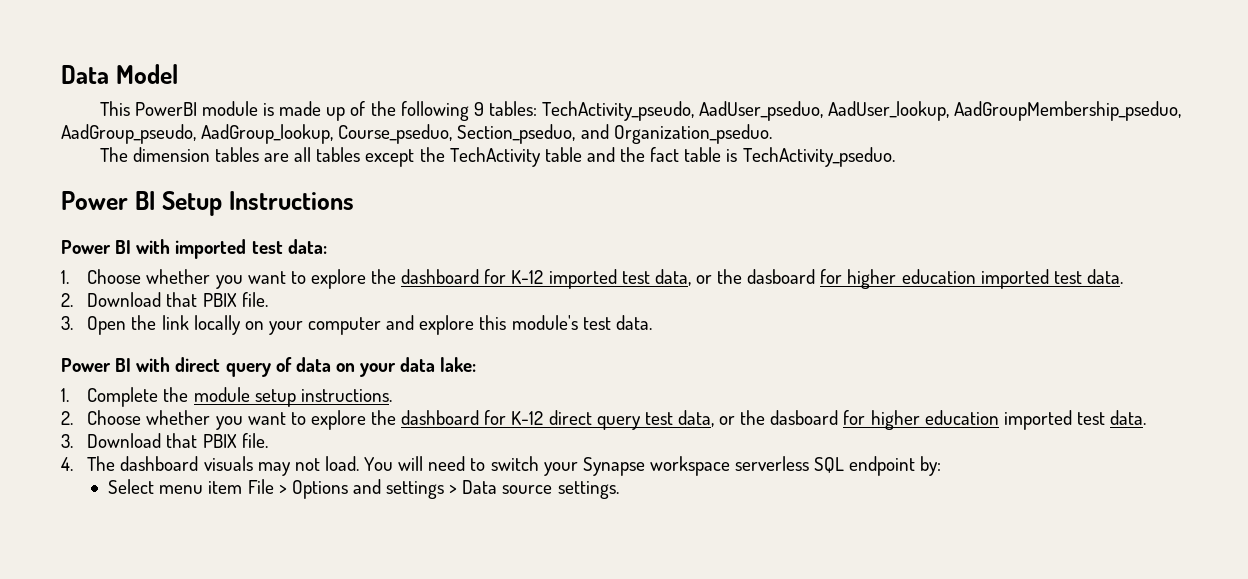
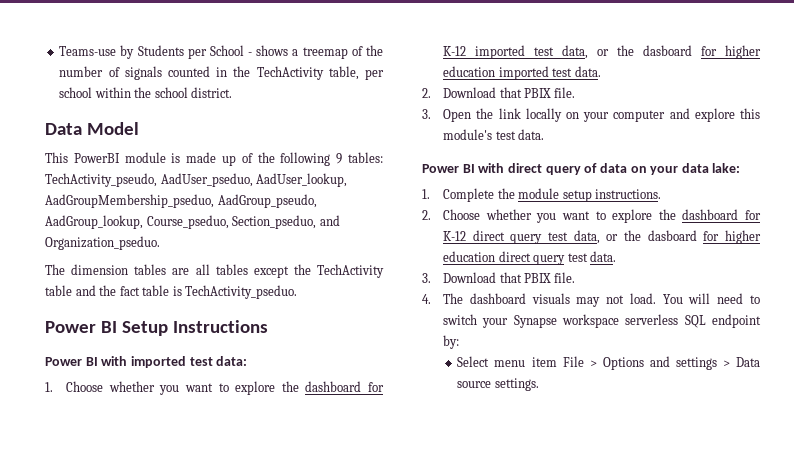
+ Teams-use by Students per School - shows a treemap of the number of signals counted in the TechActivity table, per school within the school district.
- 2. Choose whether you want to explore the dashboard for K-12 direct query test data, or the dasboard for higher education imported test data.
+ 2. Choose whether you want to explore the dashboard for K-12 direct query test data, or the dasboard for higher education direct query test data.

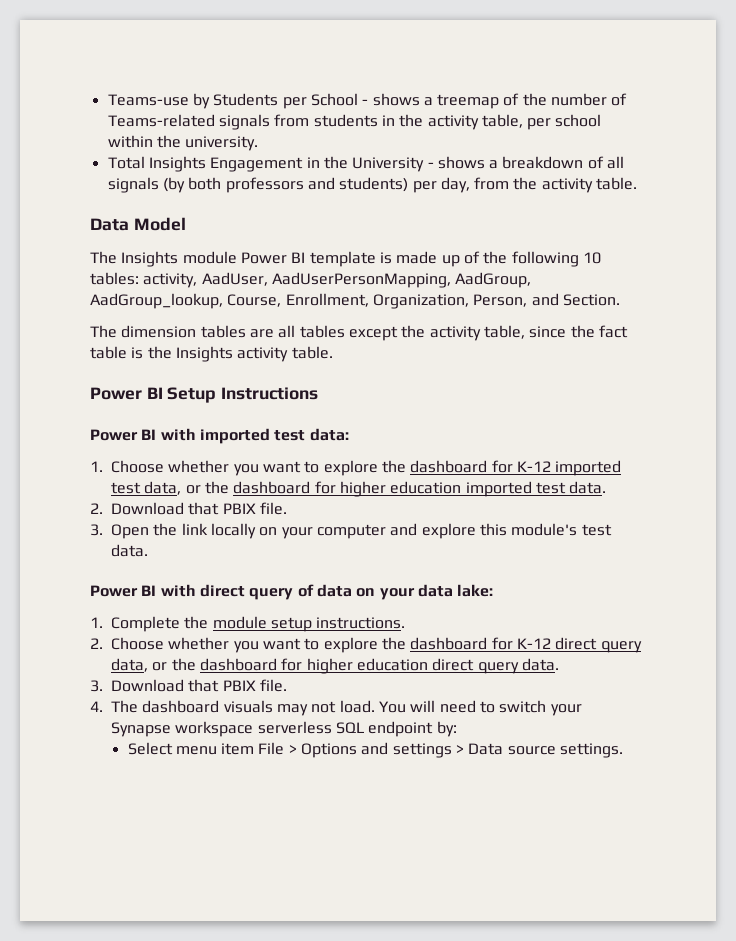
- Teams-use by Students per School - shows a treemap of the number of signals counted in the TechActivity table, per school within the school district.
+ Teams-use by Students per School - shows a treemap of the number of Teams-related signals from students in the activity table, per school within the university.
+ Total Insights Engagement in the University - shows a breakdown of all signals (by both professors and students) per day, from the activity table.
  Data Model
- This PowerBI module is made up of the following 9 tables: TechActivity_pseudo, AadUser_pseduo, AadUser_lookup, AadGroupMembership_pseduo, AadGroup_pseudo, AadGroup_lookup, Course_pseduo, Section_pseduo, and Organization_pseduo.
+ The Insights module Power BI template is made up of the following 10 tables: activity, AadUser, AadUserPersonMapping, AadGroup, AadGroup_lookup, Course, Enrollment, Organization, Person, and Section.
- The dimension tables are all tables except the TechActivity table and the fact table is TechActivity_pseduo.
+ The dimension tables are all tables except the activity table, since the fact table is the Insights activity table.
- 1. Choose whether you want to explore the dashboard for K-12 imported test data, or the dasboard for higher education imported test data.
+ 1. Choose whether you want to explore the dashboard for K-12 imported test data, or the dashboard for higher education imported test data.
- 2. Choose whether you want to explore the dashboard for K-12 direct query test data, or the dasboard for higher education direct query test data.
+ 2. Choose whether you want to explore the dashboard for K-12 direct query data, or the dashboard for higher education direct query data.

